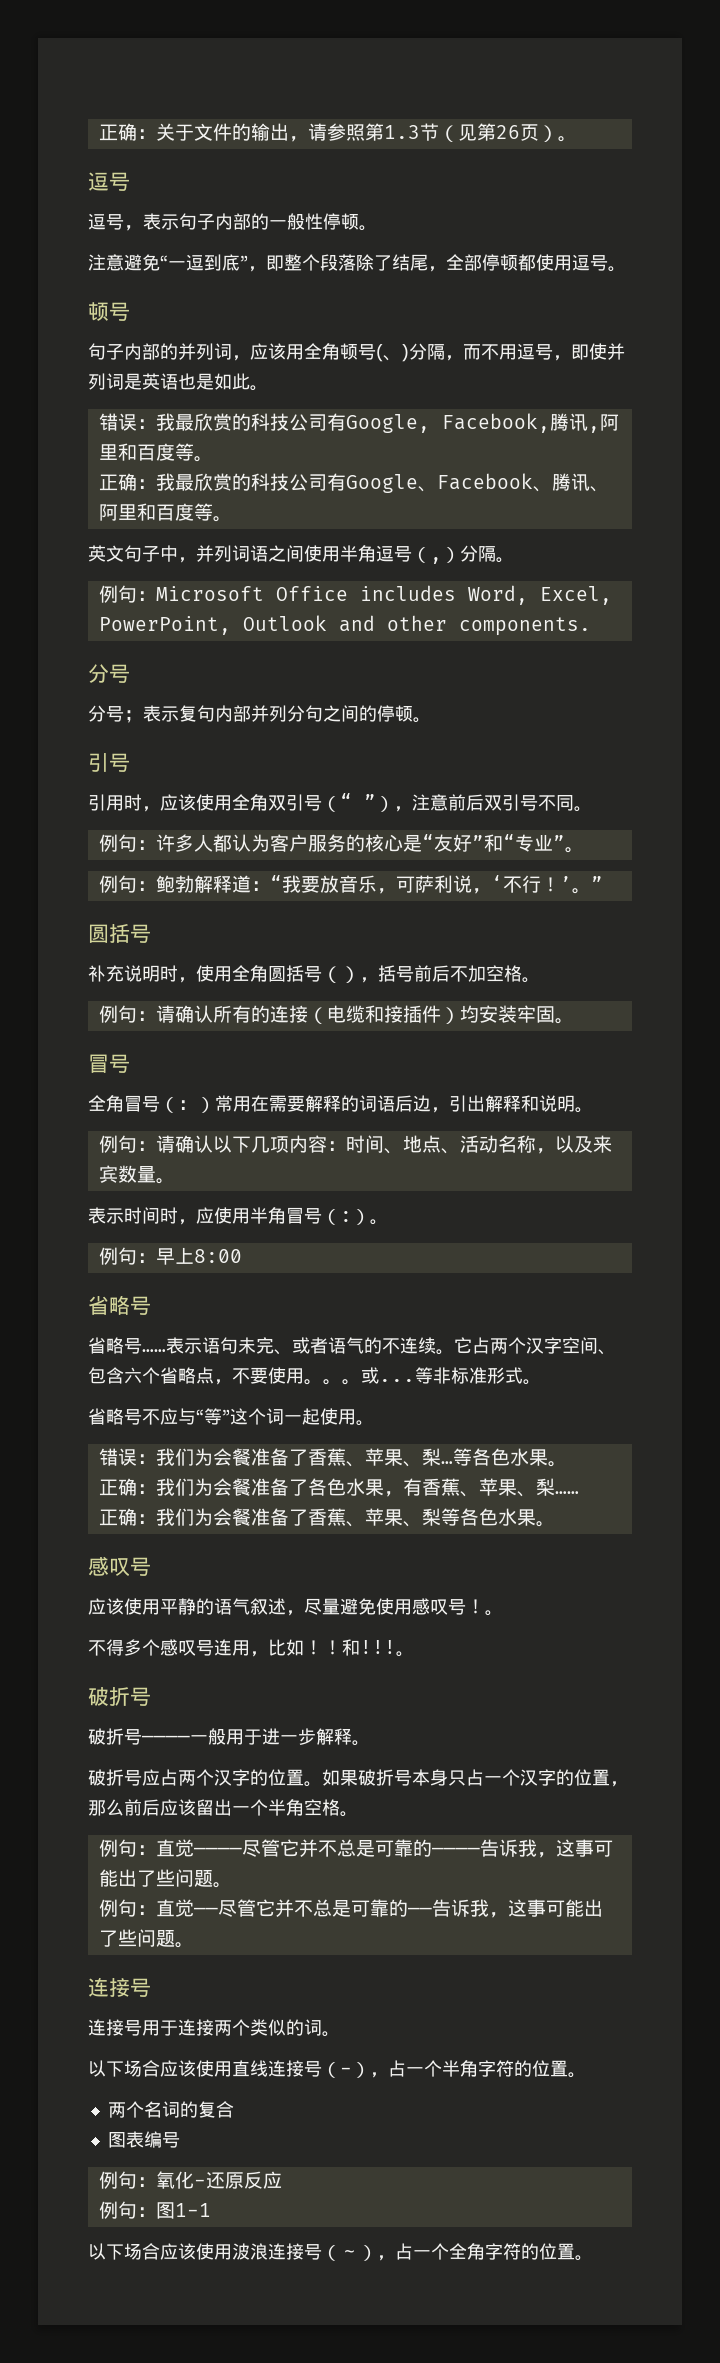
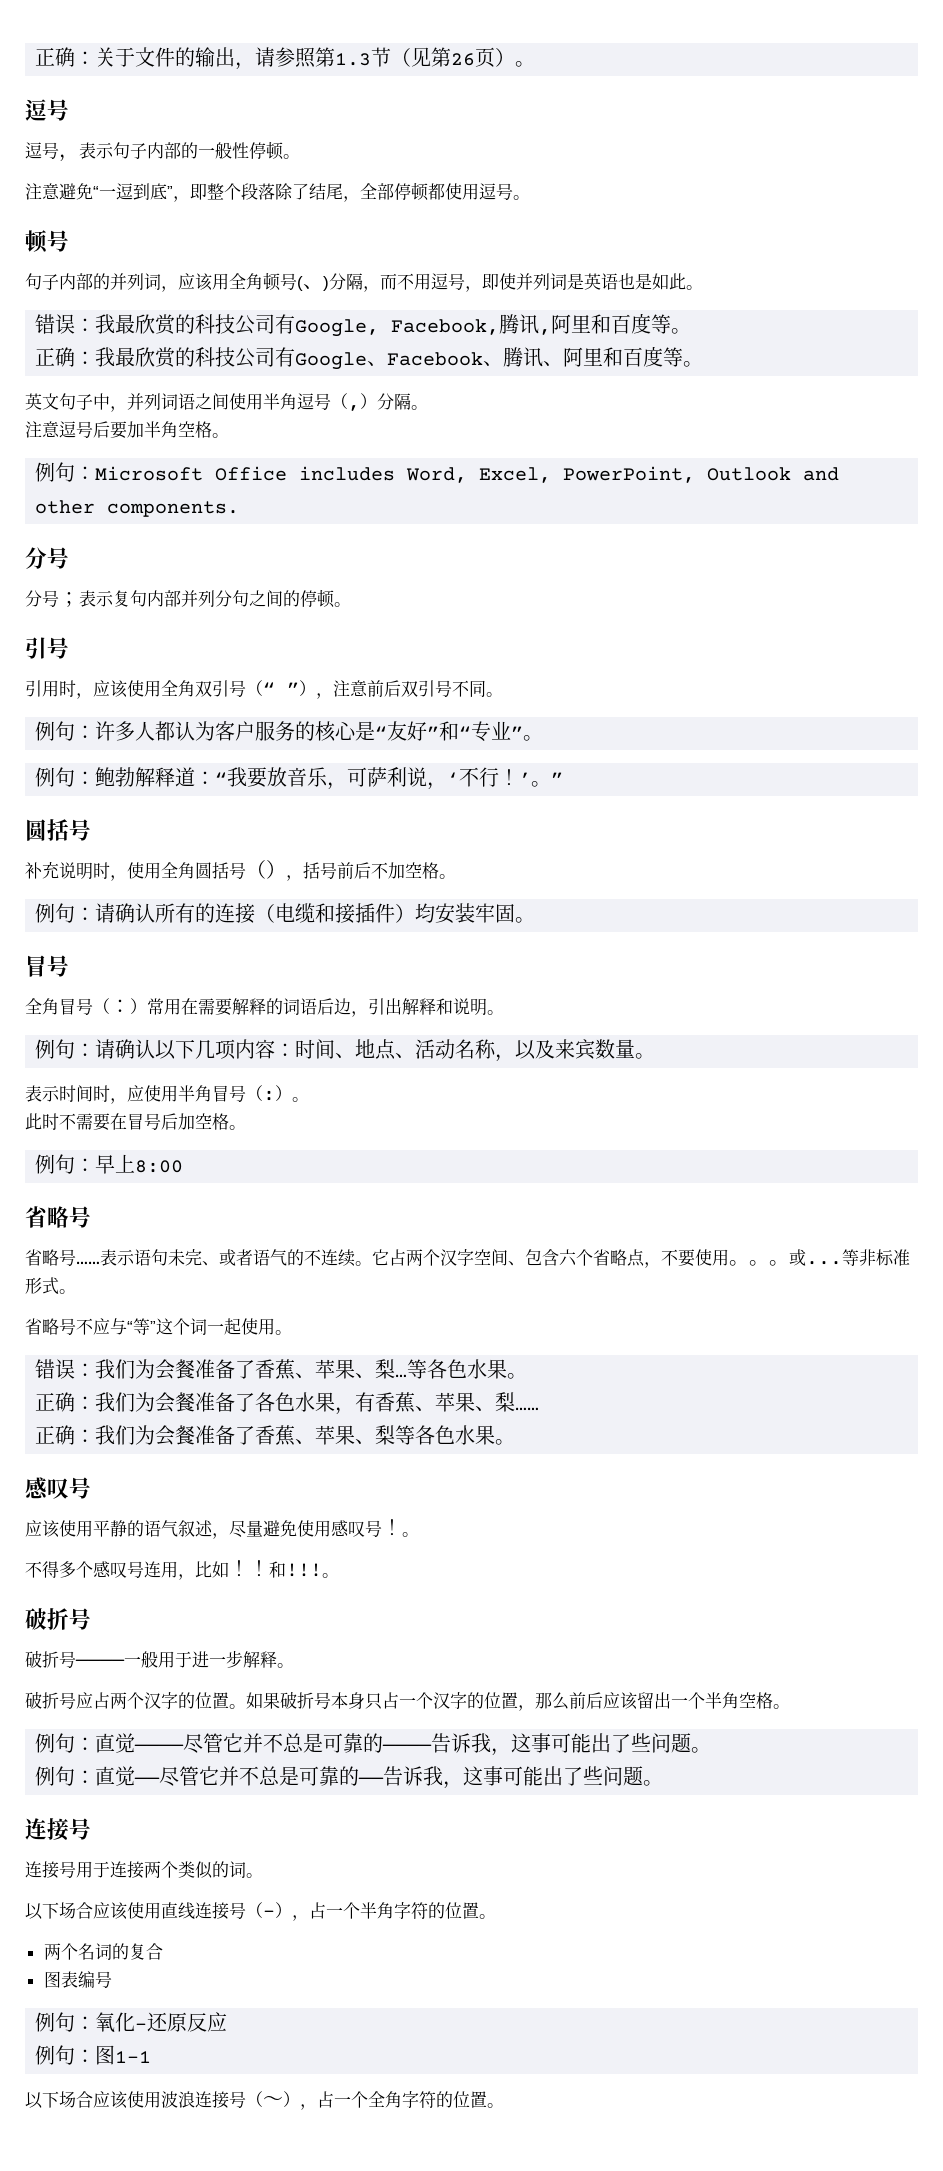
+ 注意逗号后要加半角空格。
+ 此时不需要在冒号后加空格。

